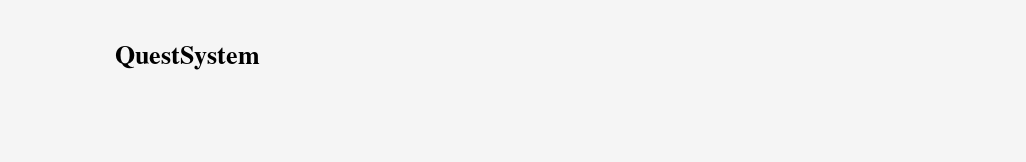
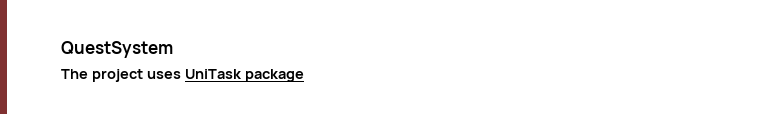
+ The project uses UniTask package

